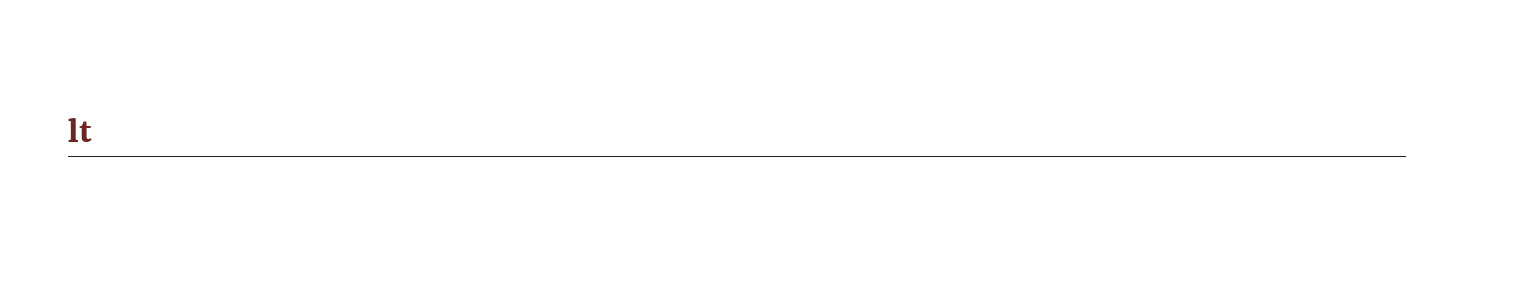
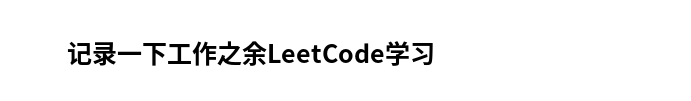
- lt
+ 记录一下工作之余LeetCode学习

